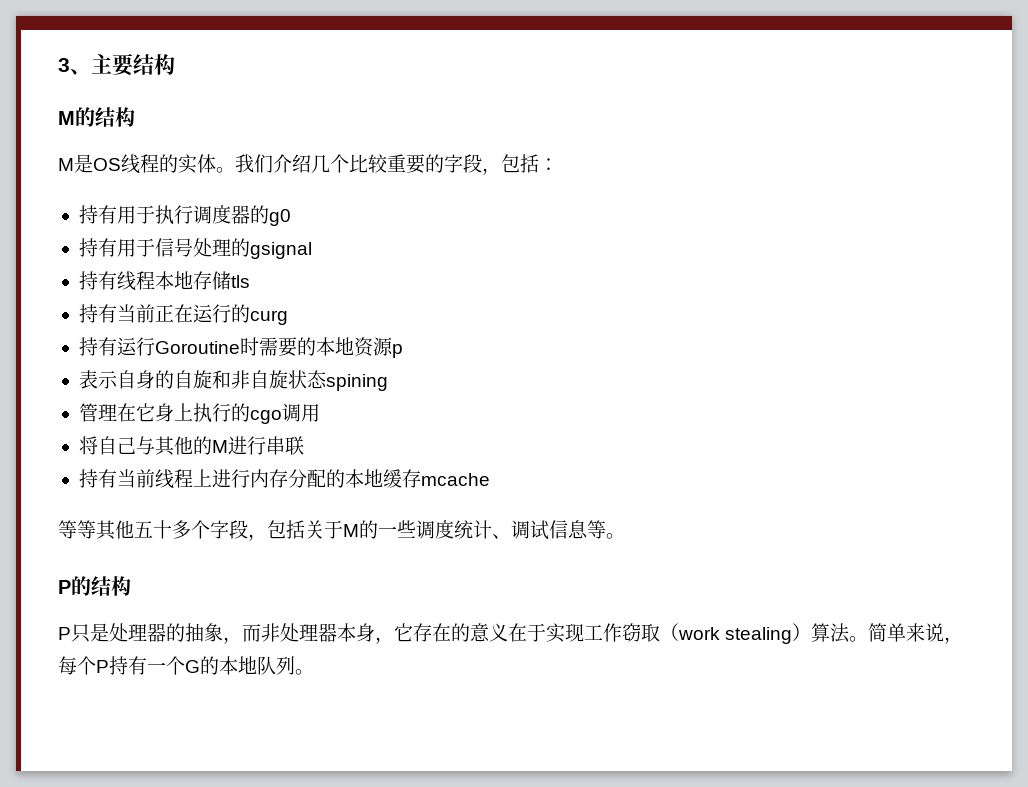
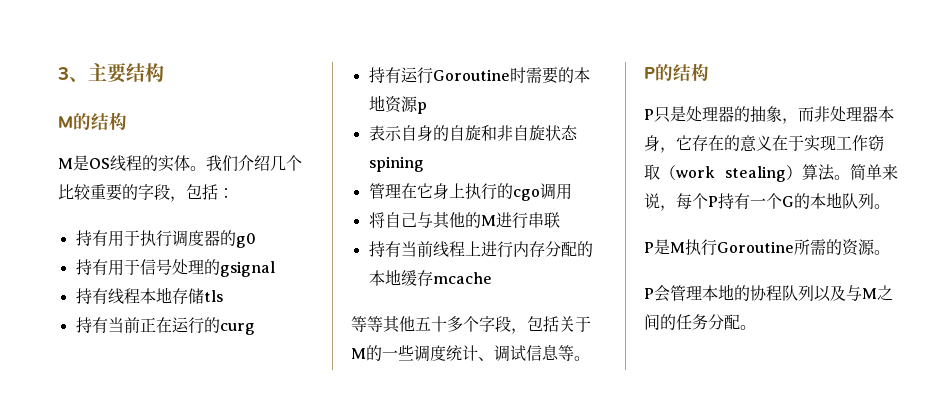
+ P是M执行Goroutine所需的资源。
+ P会管理本地的协程队列以及与M之间的任务分配。

